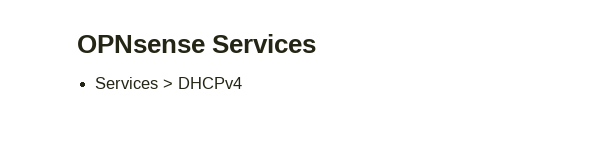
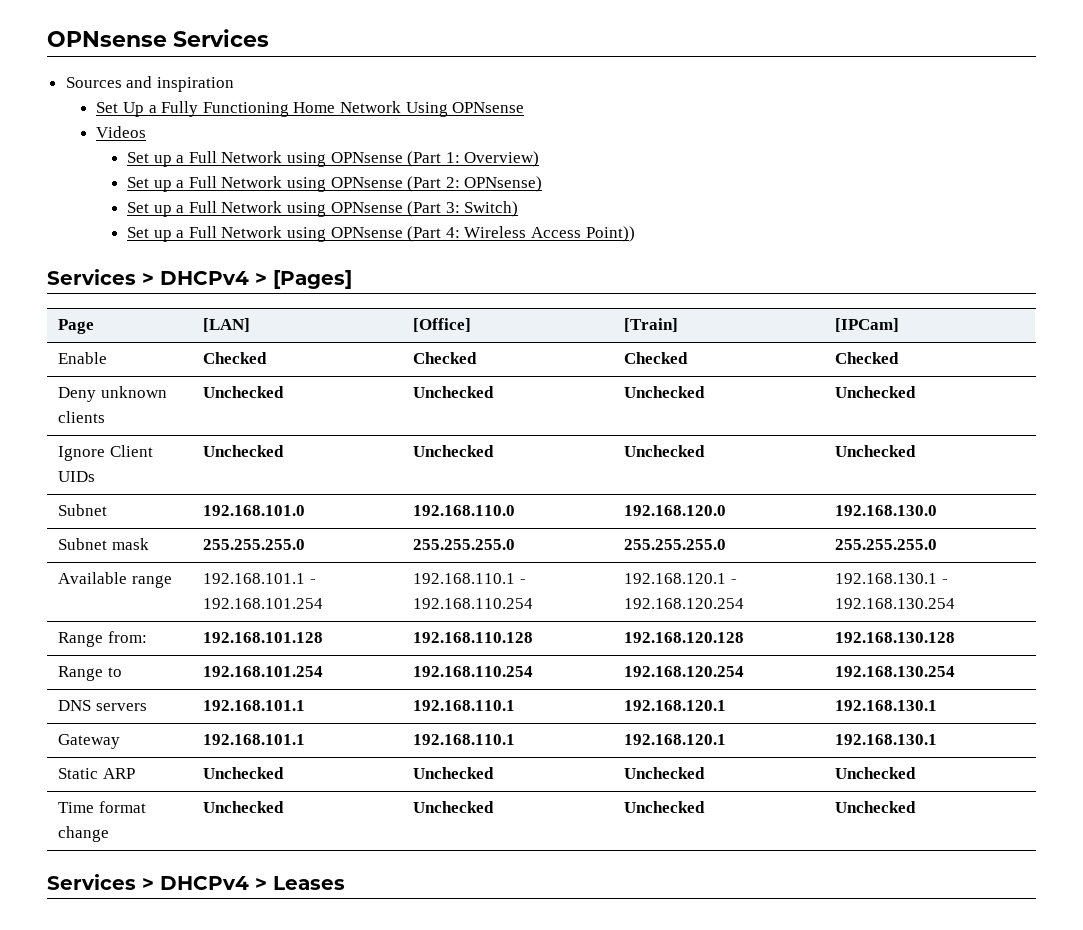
- Services > DHCPv4
+ Sources and inspiration
+ Set Up a Fully Functioning Home Network Using OPNsense
+ Videos
+ Set up a Full Network using OPNsense (Part 1: Overview)
+ Set up a Full Network using OPNsense (Part 2: OPNsense)
+ Set up a Full Network using OPNsense (Part 3: Switch)
+ Set up a Full Network using OPNsense (Part 4: Wireless Access Point))
+ Services > DHCPv4 > [Pages]
+ Page | [LAN] | [Office] | [Train] | [IPCam]
+ Enable | Checked | Checked | Checked | Checked
+ Deny unknown clients | Unchecked | Unchecked | Unchecked | Unchecked
+ Ignore Client UIDs | Unchecked | Unchecked | Unchecked | Unchecked
+ Subnet | 192.168.101.0 | 192.168.110.0 | 192.168.120.0 | 192.168.130.0
+ Subnet mask | 255.255.255.0 | 255.255.255.0 | 255.255.255.0 | 255.255.255.0
+ Available range | 192.168.101.1 - 192.168.101.254 | 192.168.110.1 - 192.168.110.254 | 192.168.120.1 - 192.168.120.254 | 192.168.130.1 - 192.168.130.254
+ Range from: | 192.168.101.128 | 192.168.110.128 | 192.168.120.128 | 192.168.130.128
+ Range to | 192.168.101.254 | 192.168.110.254 | 192.168.120.254 | 192.168.130.254
+ DNS servers | 192.168.101.1 | 192.168.110.1 | 192.168.120.1 | 192.168.130.1
+ Gateway | 192.168.101.1 | 192.168.110.1 | 192.168.120.1 | 192.168.130.1
+ Static ARP | Unchecked | Unchecked | Unchecked | Unchecked
+ Time format change | Unchecked | Unchecked | Unchecked | Unchecked
+ Services > DHCPv4 > Leases

